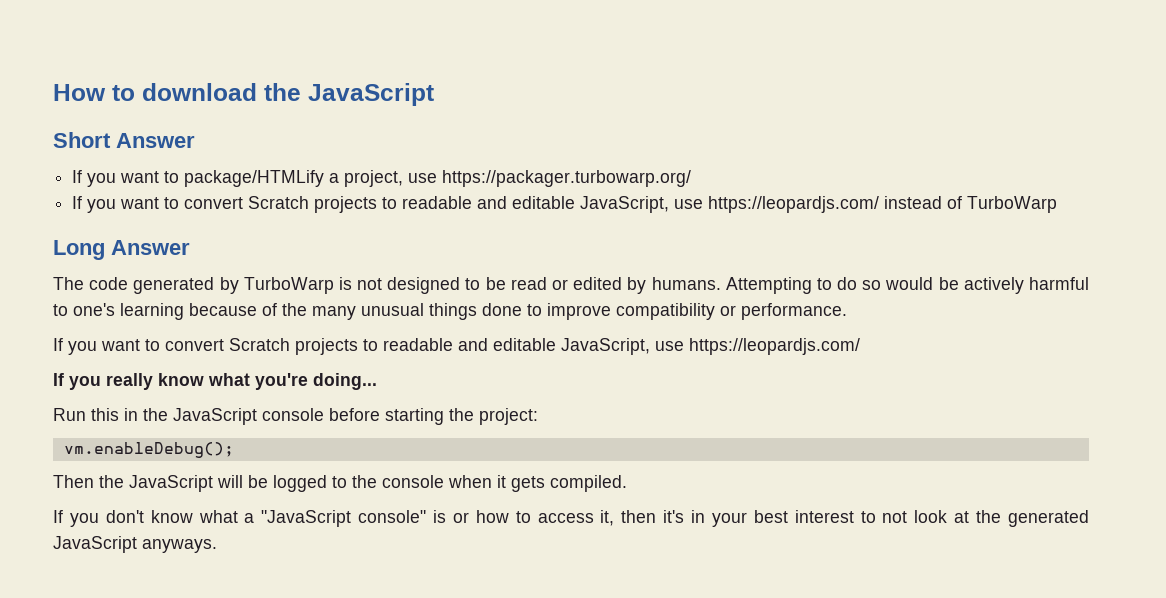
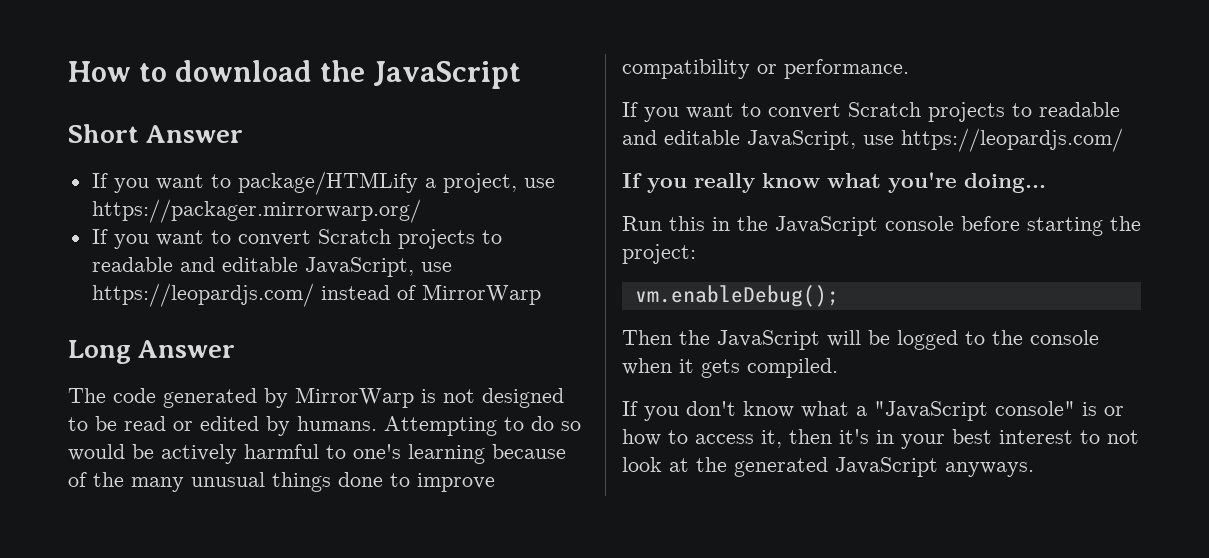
- If you want to package/HTMLify a project, use https://packager.turbowarp.org/
+ If you want to package/HTMLify a project, use https://packager.mirrorwarp.org/
- If you want to convert Scratch projects to readable and editable JavaScript, use https://leopardjs.com/ instead of TurboWarp
+ If you want to convert Scratch projects to readable and editable JavaScript, use https://leopardjs.com/ instead of MirrorWarp
- The code generated by TurboWarp is not designed to be read or edited by humans.
+ The code generated by MirrorWarp is not designed to be read or edited by humans.

